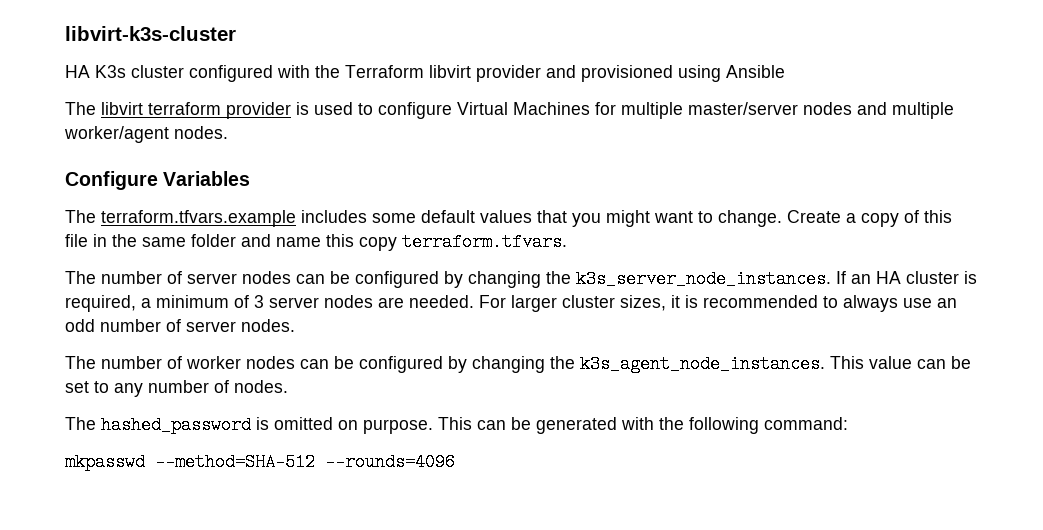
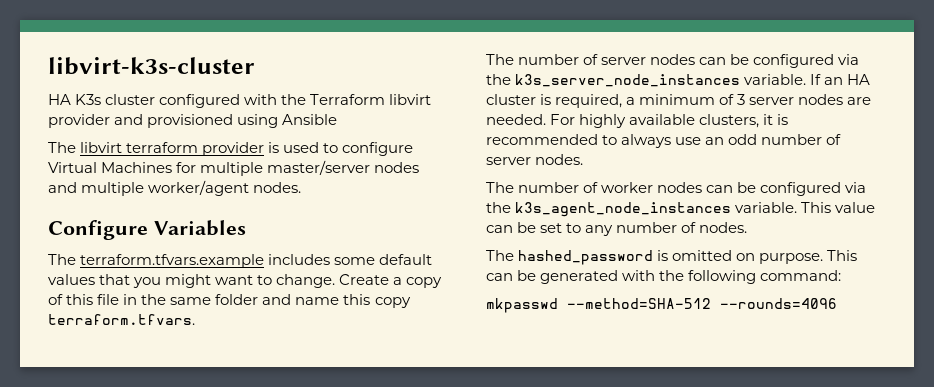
- The number of server nodes can be configured by changing the k3s_server_node_instances.
+ The number of server nodes can be configured via the k3s_server_node_instances variable.
- For larger cluster sizes, it is recommended to always use an odd number of server nodes.
+ For highly available clusters, it is recommended to always use an odd number of server nodes.
- The number of worker nodes can be configured by changing the k3s_agent_node_instances.
+ The number of worker nodes can be configured via the k3s_agent_node_instances variable.

